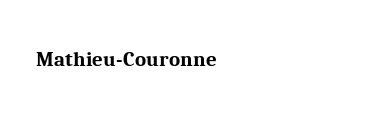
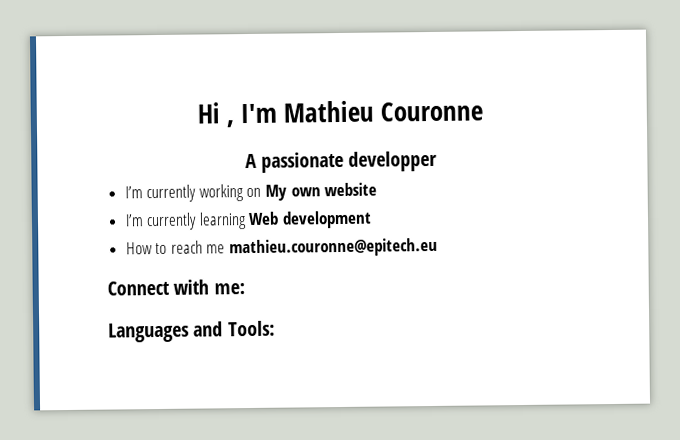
- Mathieu-Couronne
+ Hi , I'm Mathieu Couronne
+ A passionate developper
+ I’m currently working on My own website
+ I’m currently learning Web development
+ How to reach me mathieu.couronne@epitech.eu
+ Connect with me:
+ Languages and Tools:

